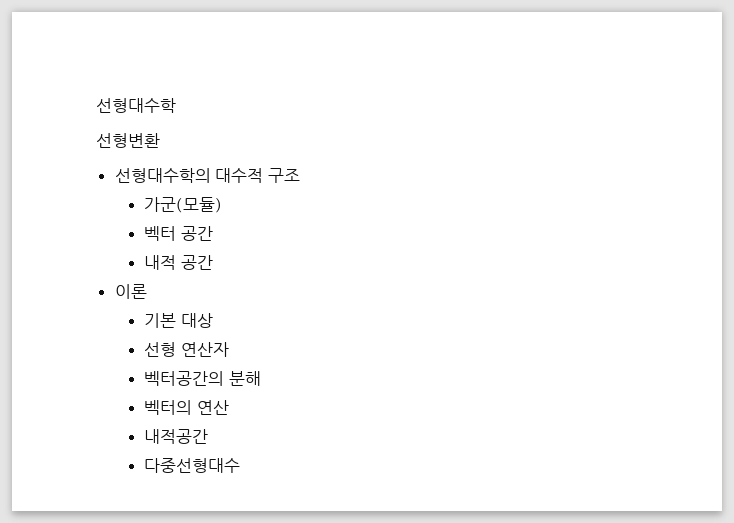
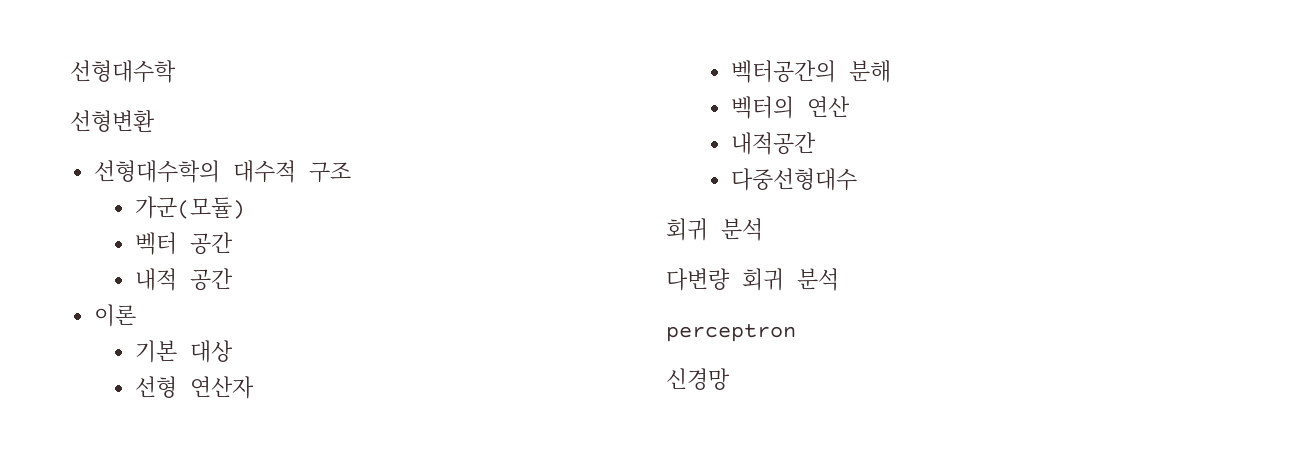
  다중선형대수
+ 회귀 분석
+ 다변량 회귀 분석
+ perceptron
+ 신경망

